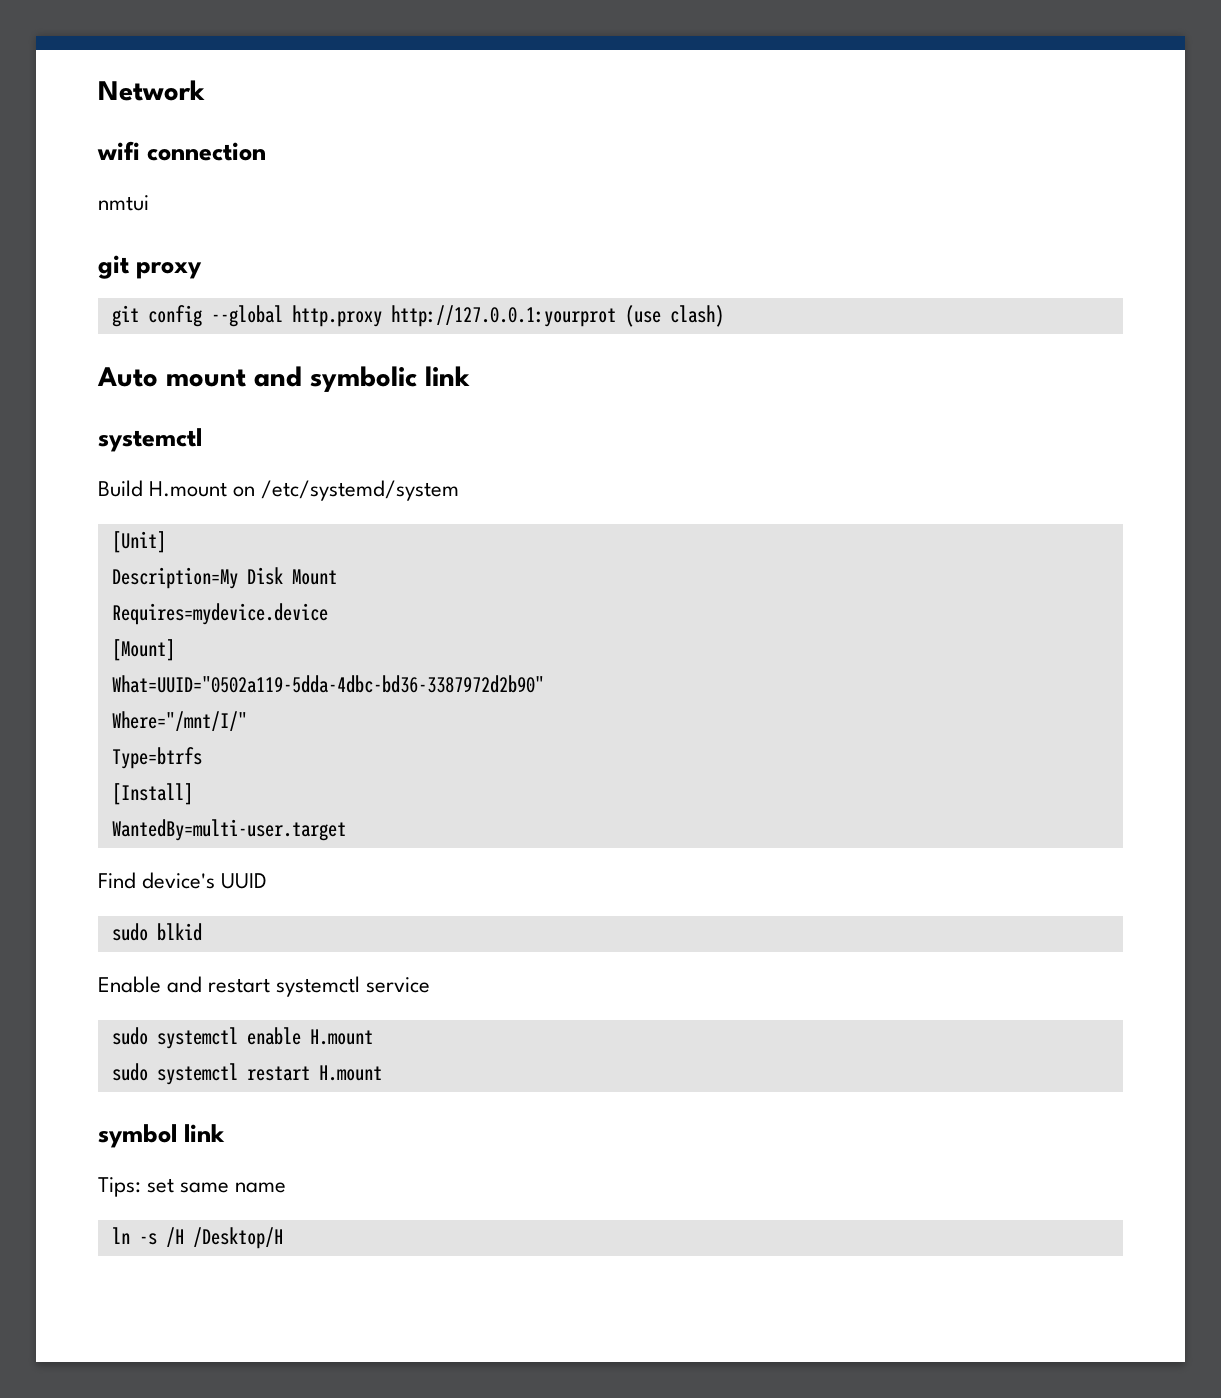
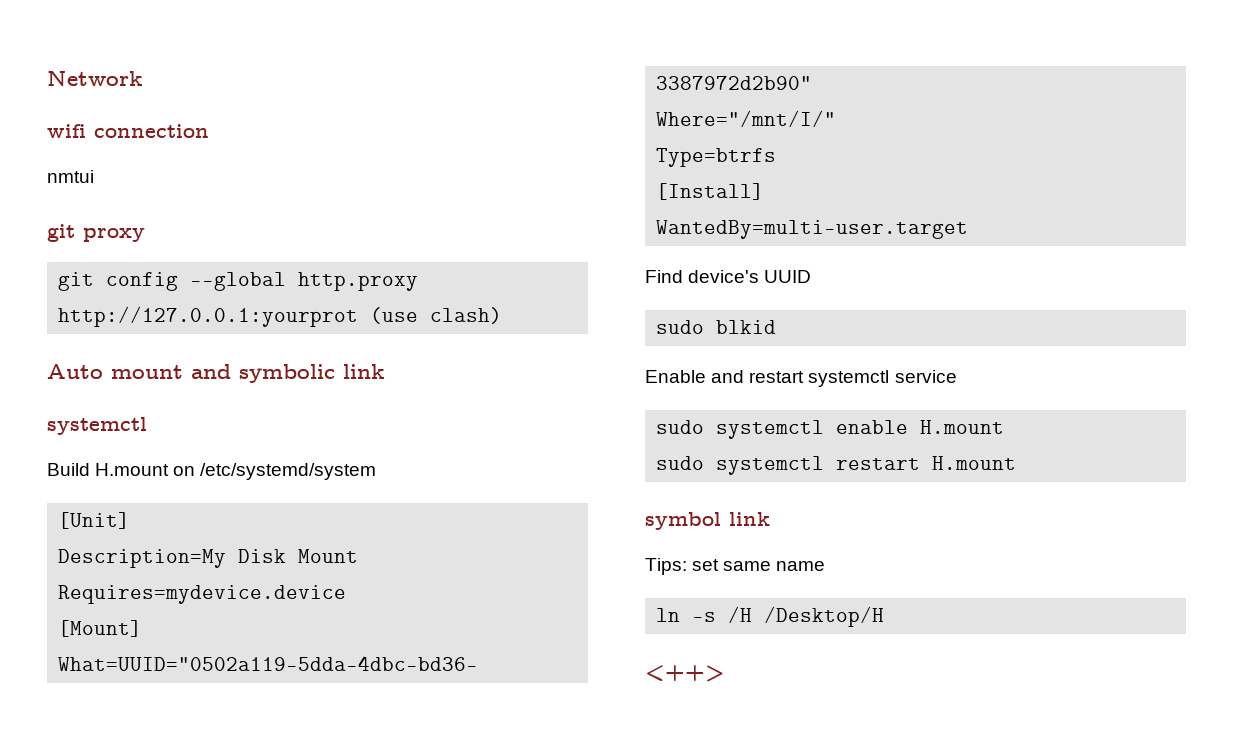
+ <++>

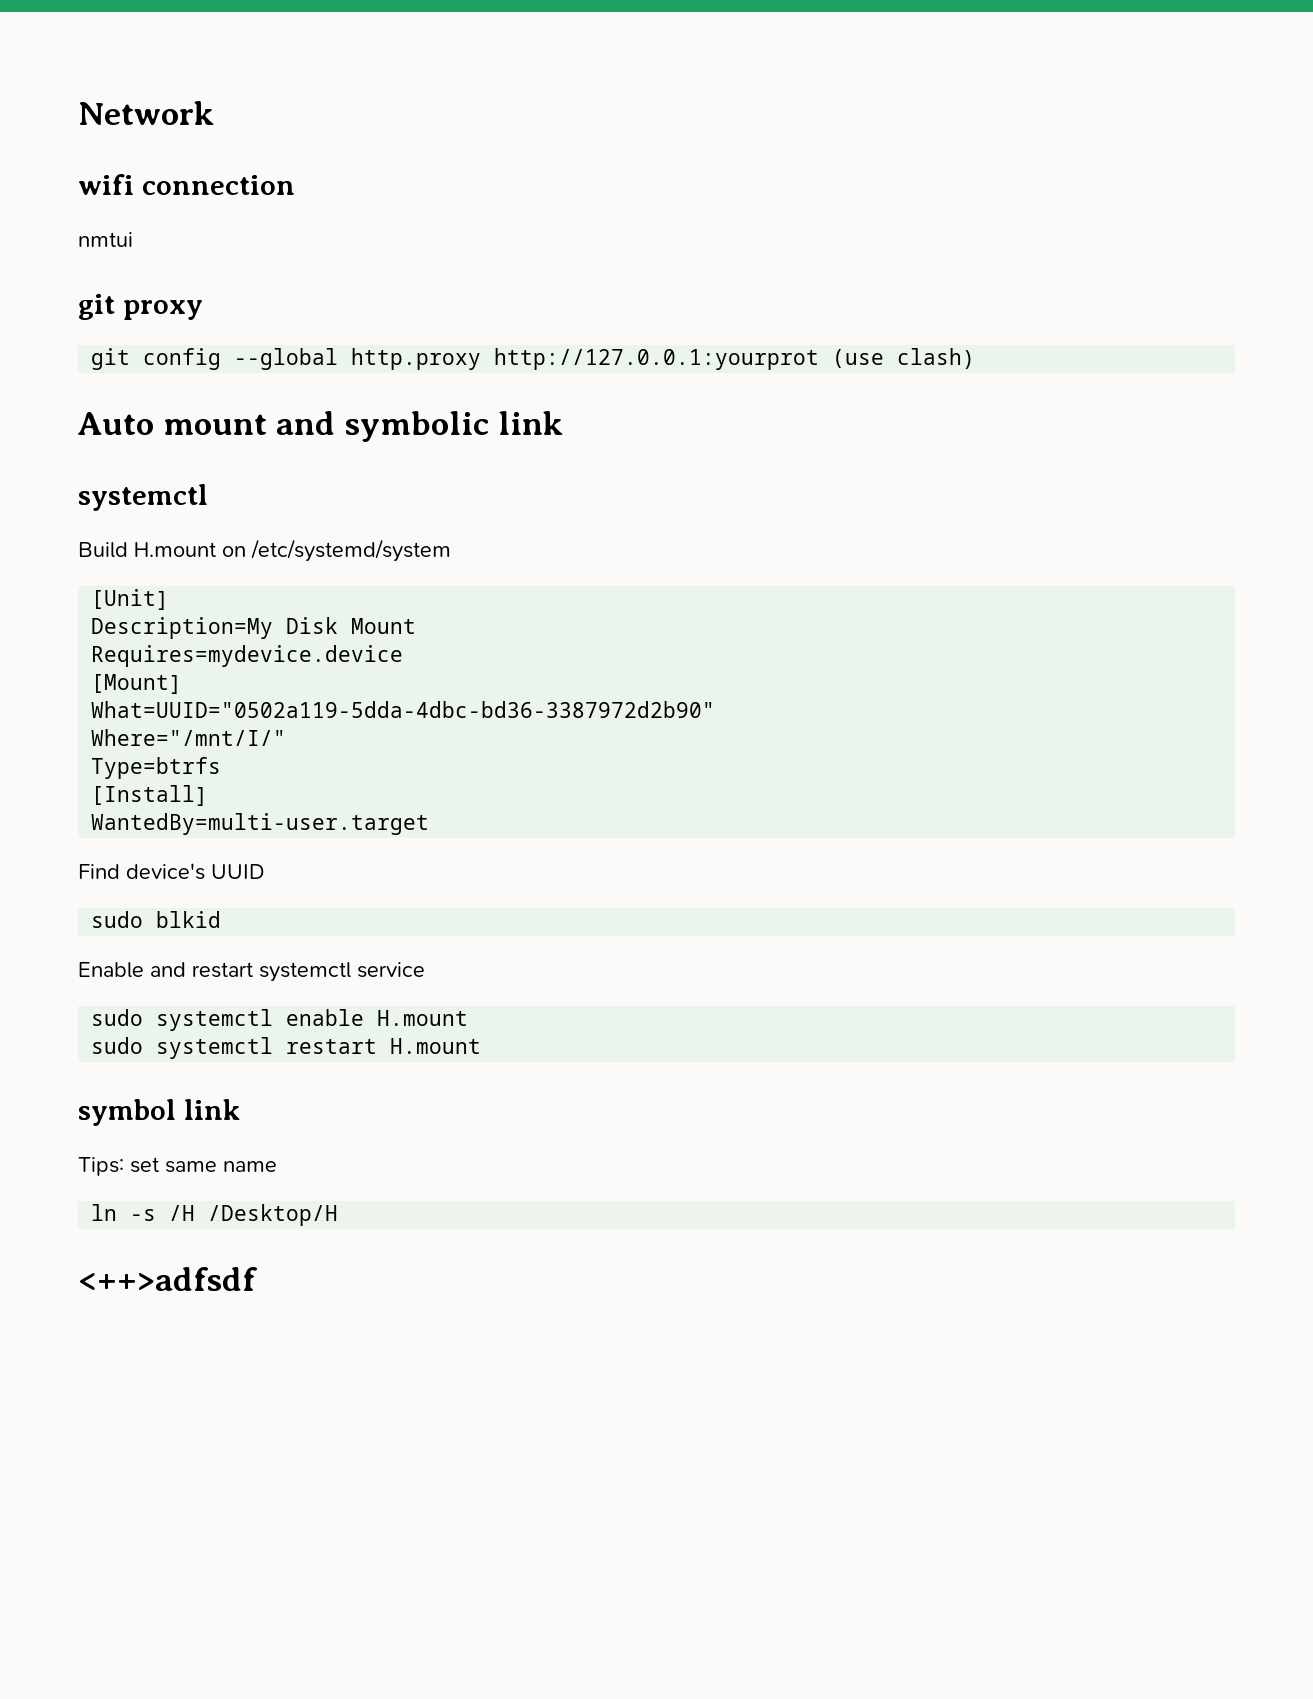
- <++>
+ <++>adfsdf

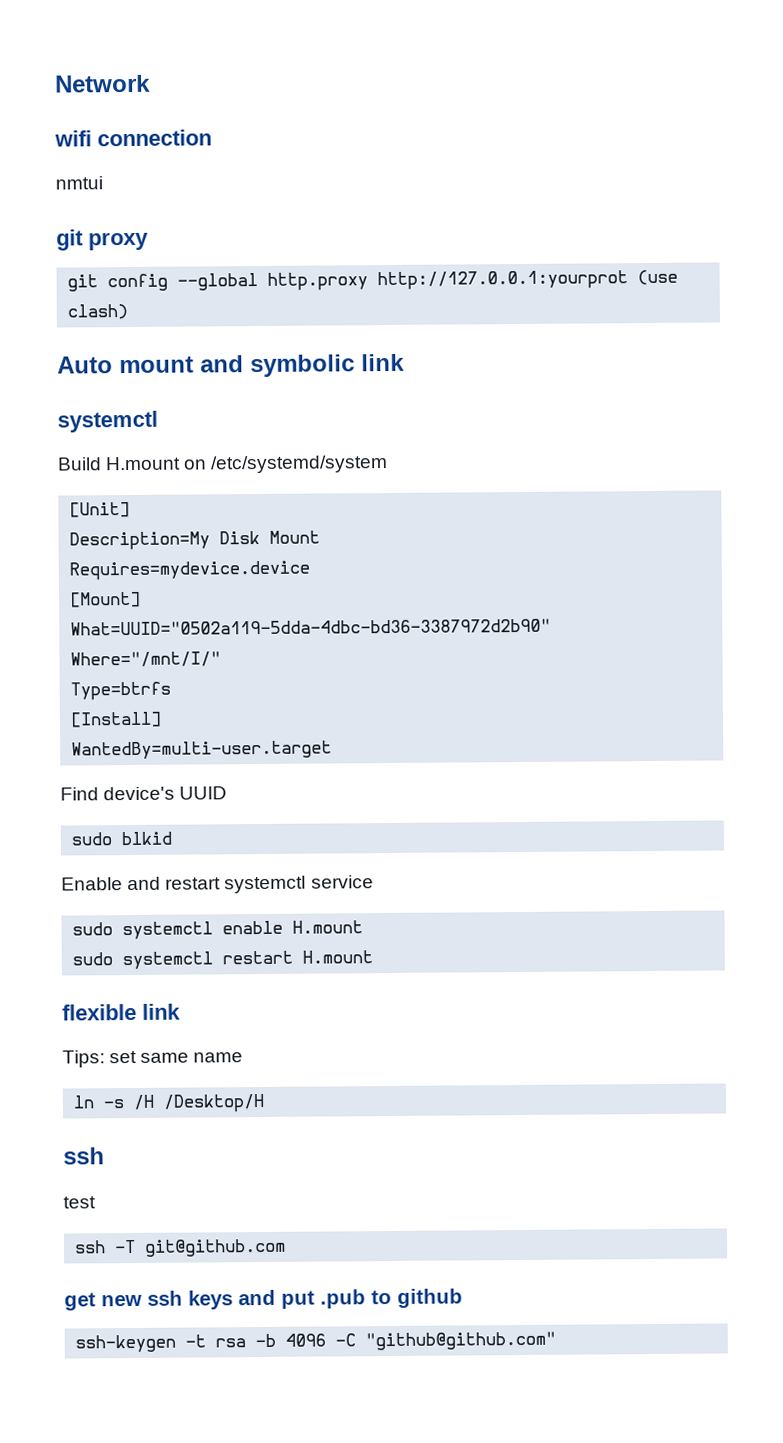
- symbol link
+ flexible link
  ln -s /H /Desktop/H
- <++>adfsdf
+ ssh
+ test
+ ssh -T git@github.com
+ get new ssh keys and put .pub to github
+ ssh-keygen -t rsa -b 4096 -C "github@github.com"

